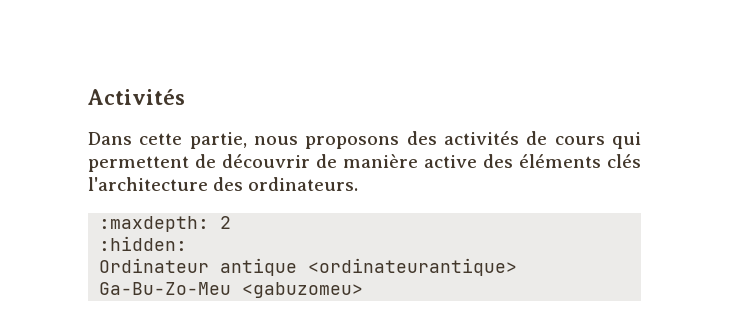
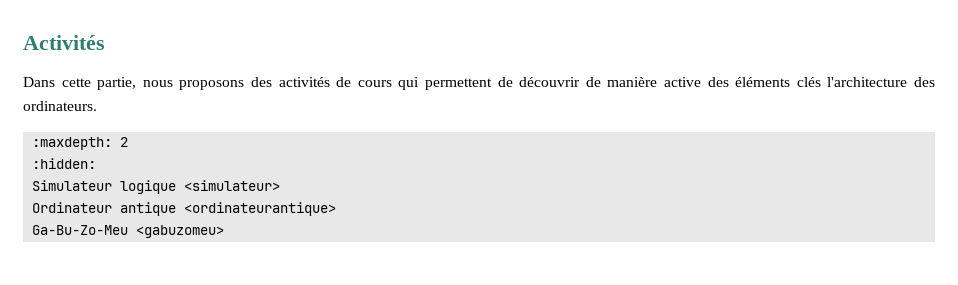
+ Simulateur logique <simulateur>

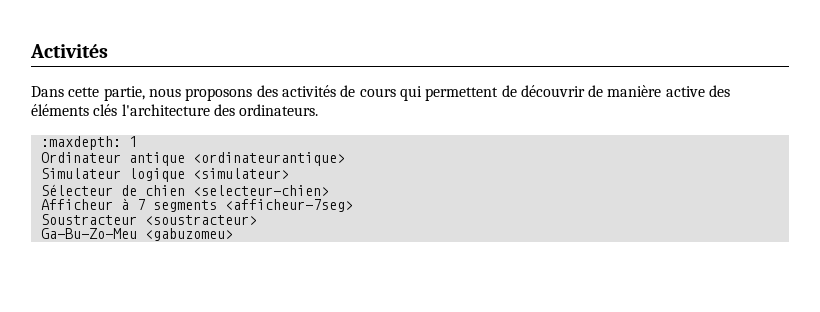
- :maxdepth: 2
- :hidden:
+ :maxdepth: 1
+ Ordinateur antique <ordinateurantique>
- Ordinateur antique <ordinateurantique>
+ Sélecteur de chien <selecteur-chien>
+ Afficheur à 7 segments <afficheur-7seg>
+ Soustracteur <soustracteur>

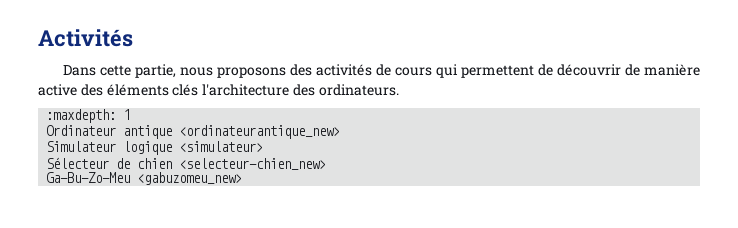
- Ordinateur antique <ordinateurantique>
+ Ordinateur antique <ordinateurantique_new>
- Sélecteur de chien <selecteur-chien>
- Afficheur à 7 segments <afficheur-7seg>
- Soustracteur <soustracteur>
+ Sélecteur de chien <selecteur-chien_new>
- Ga-Bu-Zo-Meu <gabuzomeu>
+ Ga-Bu-Zo-Meu <gabuzomeu_new>

